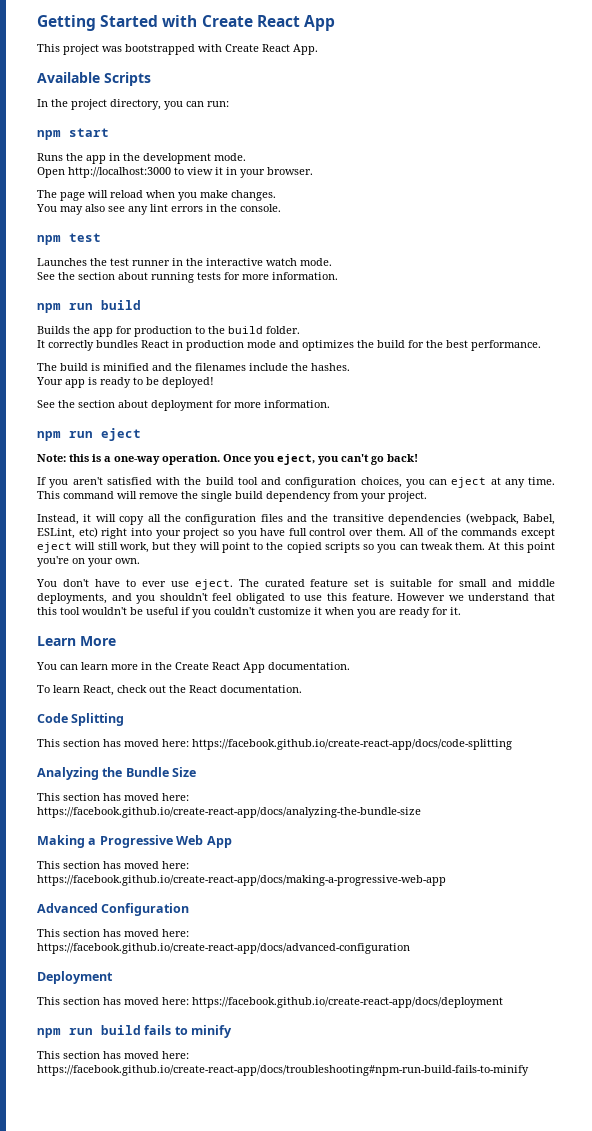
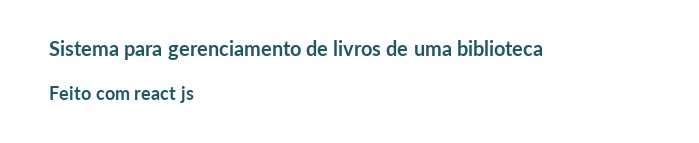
- Getting Started with Create React App
- This project was bootstrapped with Create React App.
- Available Scripts
- In the project directory, you can run:
- npm start
- Runs the app in the development mode.
- Open http://localhost:3000 to view it in your browser.
- The page will reload when you make changes.
- You may also see any lint errors in the console.
- npm test
- Launches the test runner in the interactive watch mode.
- See the section about running tests for more information.
- npm run build
- Builds the app for production to the build folder.
- It correctly bundles React in production mode and optimizes the build for the best performance.
- The build is minified and the filenames include the hashes.
- Your app is ready to be deployed!
- See the section about deployment for more information.
- npm run eject
- Note: this is a one-way operation. Once you eject, you can't go back!
- If you aren't satisfied with the build tool and configuration choices, you can eject at any time. This command will remove the single build dependency from your project.
- Instead, it will copy all the configuration files and the transitive dependencies (webpack, Babel, ESLint, etc) right into your project so you have full control over them. All of the commands except eject will still work, but they will point to the copied scripts so you can tweak them. At this point you're on your own.
- You don't have to ever use eject. The curated feature set is suitable for small and middle deployments, and you shouldn't feel obligated to use this feature. However we understand that this tool wouldn't be useful if you couldn't customize it when you are ready for it.
- Learn More
- You can learn more in the Create React App documentation.
- To learn React, check out the React documentation.
- Code Splitting
- This section has moved here: https://facebook.github.io/create-react-app/docs/code-splitting
- Analyzing the Bundle Size
- This section has moved here: https://facebook.github.io/create-react-app/docs/analyzing-the-bundle-size
- Making a Progressive Web App
- This section has moved here: https://facebook.github.io/create-react-app/docs/making-a-progressive-web-app
- Advanced Configuration
- This section has moved here: https://facebook.github.io/create-react-app/docs/advanced-configuration
- Deployment
- This section has moved here: https://facebook.github.io/create-react-app/docs/deployment
- npm run build fails to minify
- This section has moved here: https://facebook.github.io/create-react-app/docs/troubleshooting#npm-run-build-fails-to-minify
+ Sistema para gerenciamento de livros de uma biblioteca
+ Feito com react js

